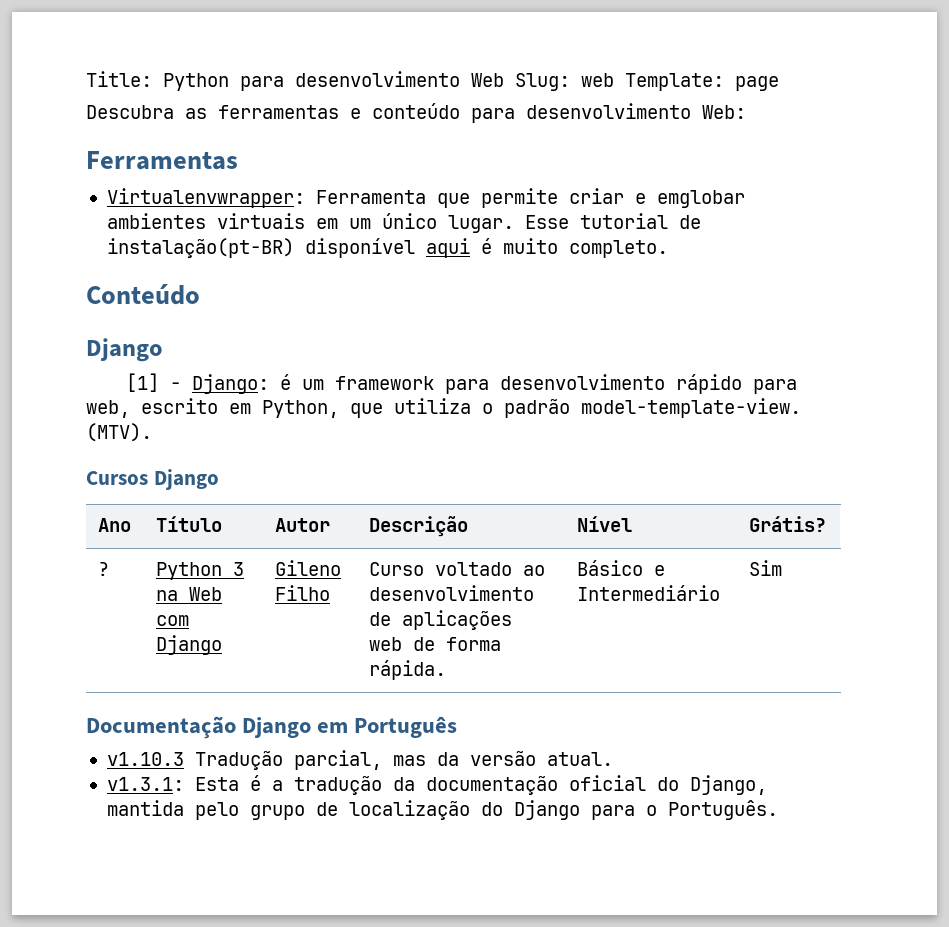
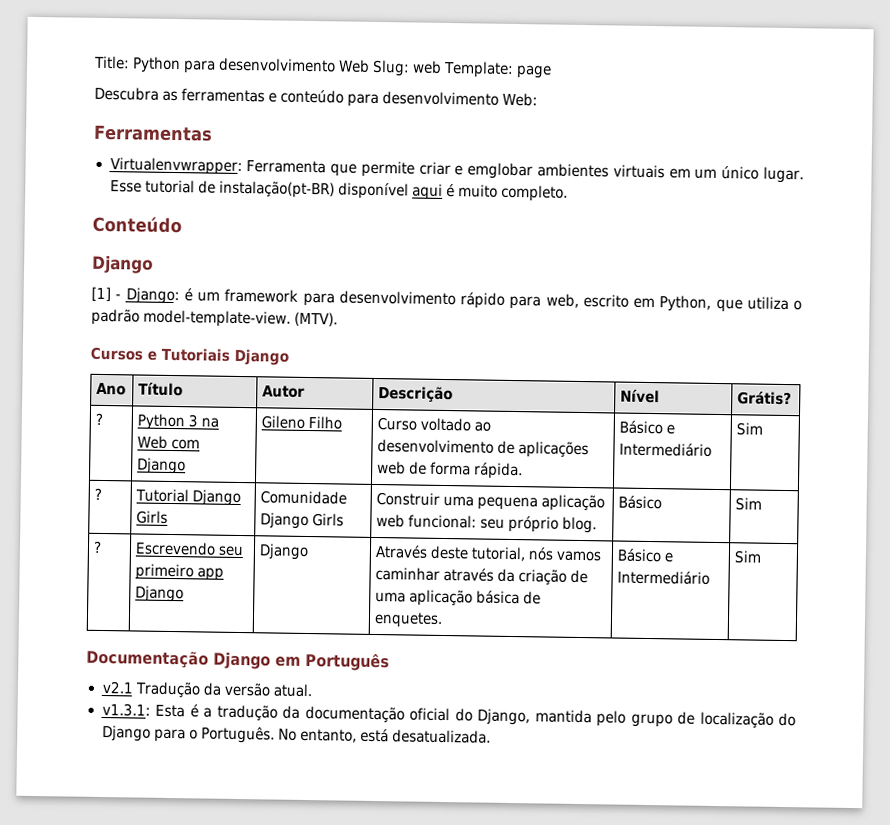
- Cursos Django
+ Cursos e Tutoriais Django
+ ? | Tutorial Django Girls | Comunidade Django Girls | Construir uma pequena aplicação web funcional: seu próprio blog. | Básico | Sim
+ ? | Escrevendo seu primeiro app Django | Django | Através deste tutorial, nós vamos caminhar através da criação de uma aplicação básica de enquetes. | Básico e Intermediário | Sim
- v1.10.3 Tradução parcial, mas da versão atual.
+ v2.1 Tradução da versão atual.
+ No entanto, está desatualizada.

